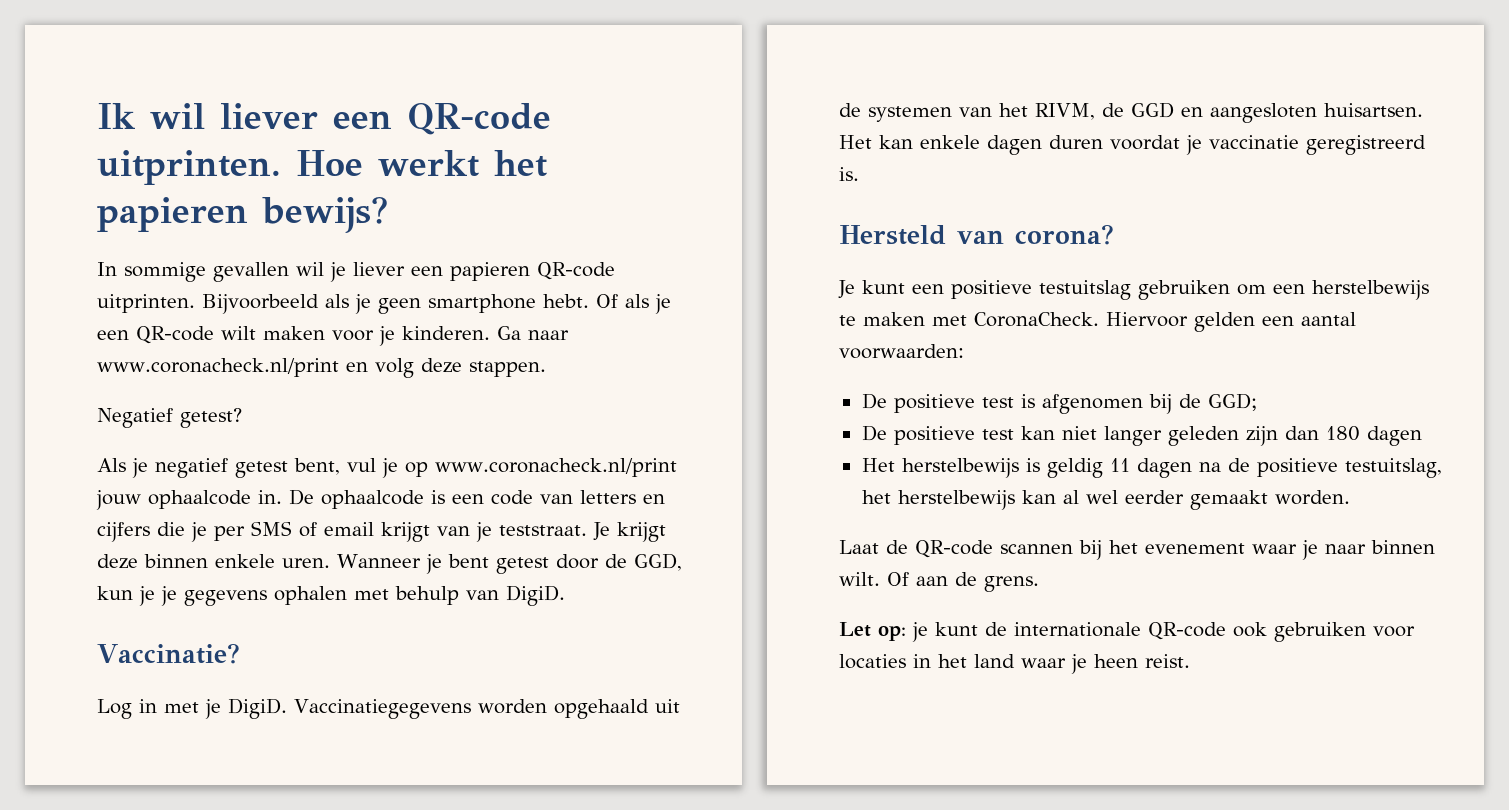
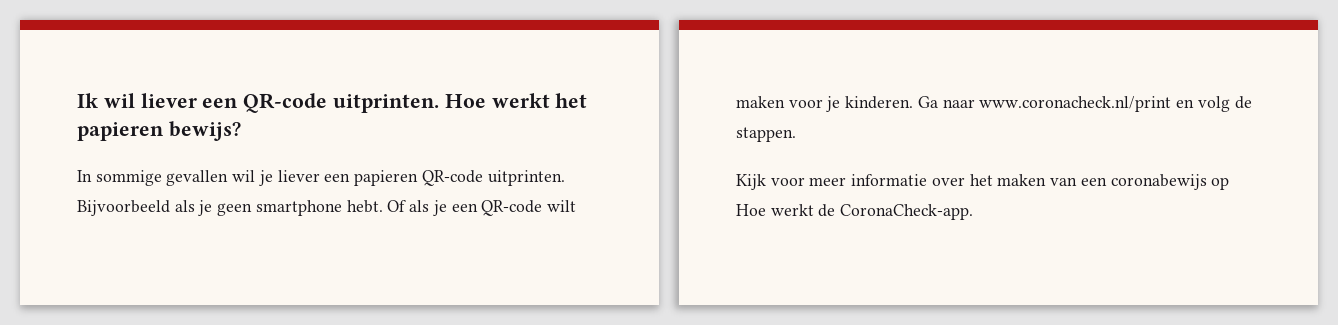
- Ga naar www.coronacheck.nl/print en volg deze stappen.
+ Ga naar www.coronacheck.nl/print en volg de stappen.
- Negatief getest?
- Als je negatief getest bent, vul je op www.coronacheck.nl/print jouw ophaalcode in. De ophaalcode is een code van letters en cijfers die je per SMS of email krijgt van je teststraat. Je krijgt deze binnen enkele uren. Wanneer je bent getest door de GGD, kun je je gegevens ophalen met behulp van DigiD.
- Vaccinatie?
- Log in met je DigiD. Vaccinatiegegevens worden opgehaald uit de systemen van het RIVM, de GGD en aangesloten huisartsen. Het kan enkele dagen duren voordat je vaccinatie geregistreerd is.
- Hersteld van corona?
- Je kunt een positieve testuitslag gebruiken om een herstelbewijs te maken met CoronaCheck. Hiervoor gelden een aantal voorwaarden:
- De positieve test is afgenomen bij de GGD;
- De positieve test kan niet langer geleden zijn dan 180 dagen
- Het herstelbewijs is geldig 11 dagen na de positieve testuitslag, het herstelbewijs kan al wel eerder gemaakt worden.
- Laat de QR-code scannen bij het evenement waar je naar binnen wilt. Of aan de grens.
- Let op: je kunt de internationale QR-code ook gebruiken voor locaties in het land waar je heen reist.
+ Kijk voor meer informatie over het maken van een coronabewijs op Hoe werkt de CoronaCheck-app.

